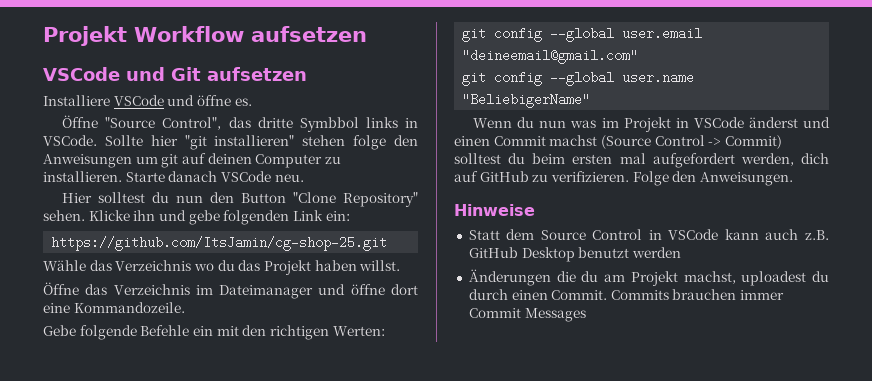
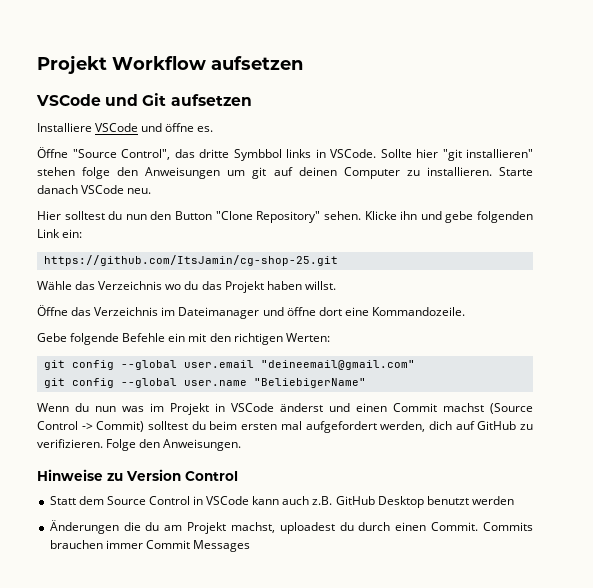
- Hinweise
+ Hinweise zu Version Control

